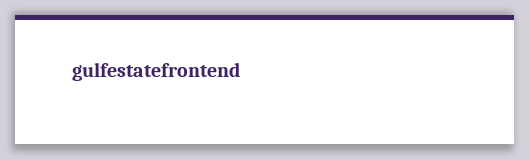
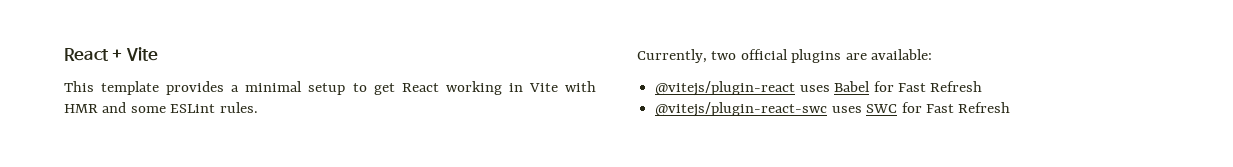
- gulfestatefrontend
+ React + Vite
+ This template provides a minimal setup to get React working in Vite with HMR and some ESLint rules.
+ Currently, two official plugins are available:
+ @vitejs/plugin-react uses Babel for Fast Refresh
+ @vitejs/plugin-react-swc uses SWC for Fast Refresh

